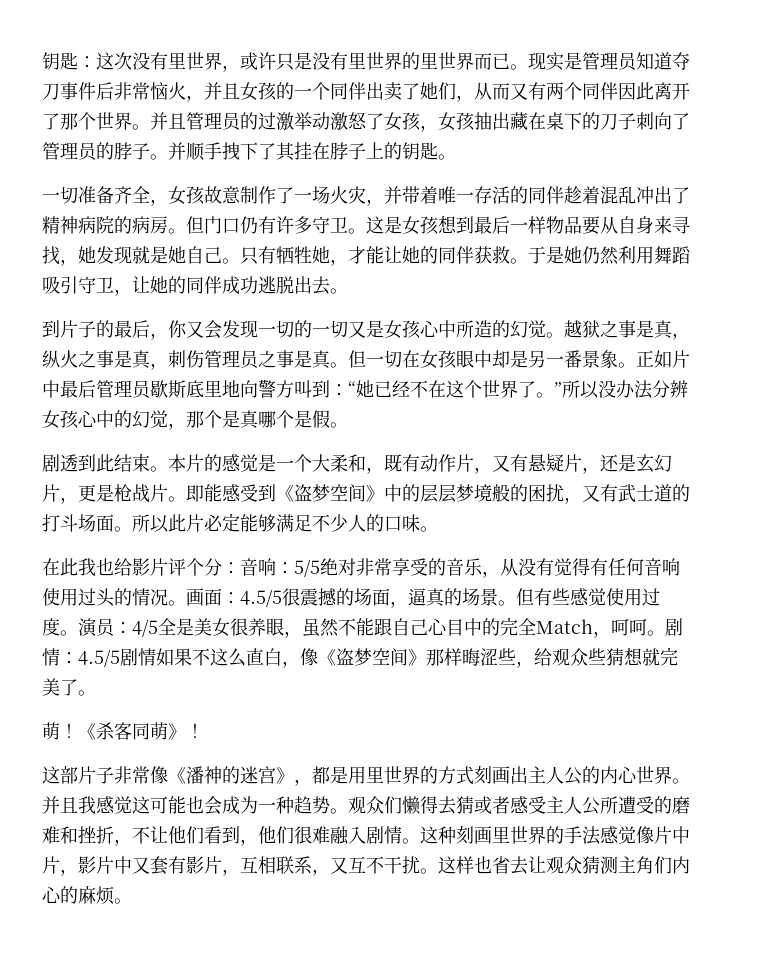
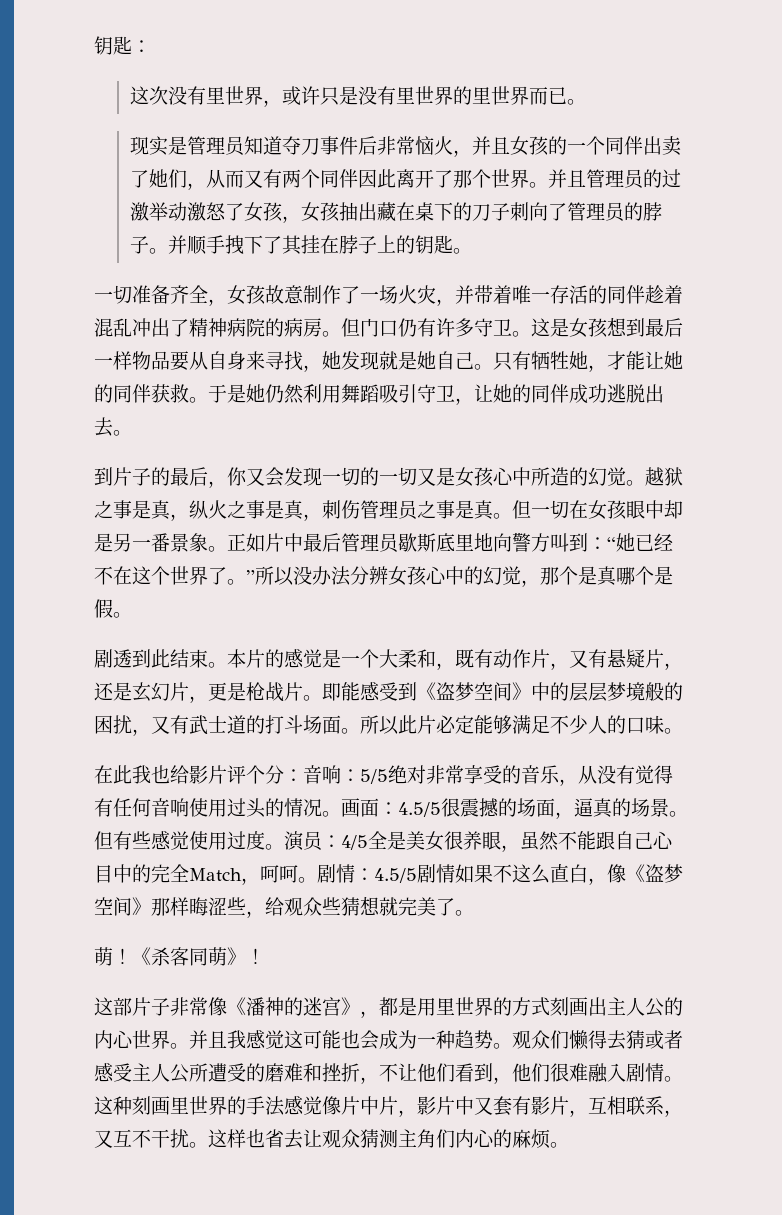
- 钥匙：这次没有里世界，或许只是没有里世界的里世界而已。现实是管理员知道夺刀事件后非常恼火，并且女孩的一个同伴出卖了她们，从而又有两个同伴因此离开了那个世界。
+ 钥匙：
+ 这次没有里世界，或许只是没有里世界的里世界而已。
+ 现实是管理员知道夺刀事件后非常恼火，并且女孩的一个同伴出卖了她们，从而又有两个同伴因此离开了那个世界。

